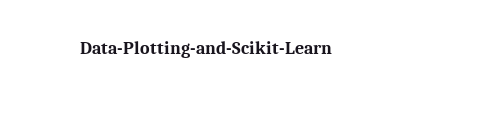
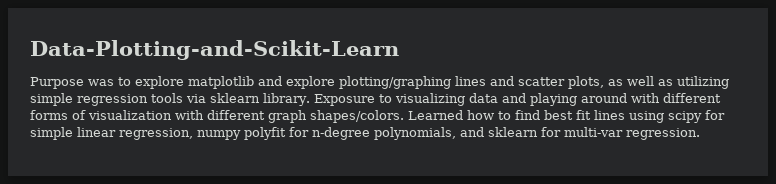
+ Purpose was to explore matplotlib and explore plotting/graphing lines and scatter plots, as well as utilizing simple regression tools via sklearn library. Exposure to visualizing data and playing around with different forms of visualization with different graph shapes/colors. Learned how to find best fit lines using scipy for simple linear regression, numpy polyfit for n-degree polynomials, and sklearn for multi-var regression.

